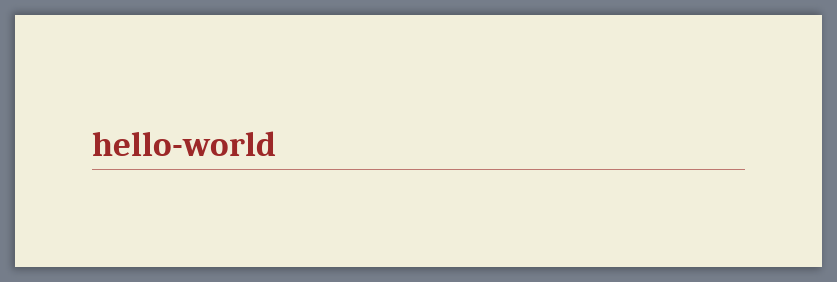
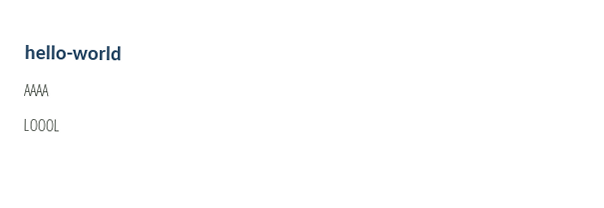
+ AAAA
+ LOOOL

